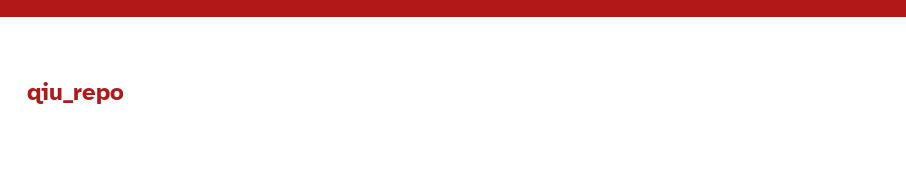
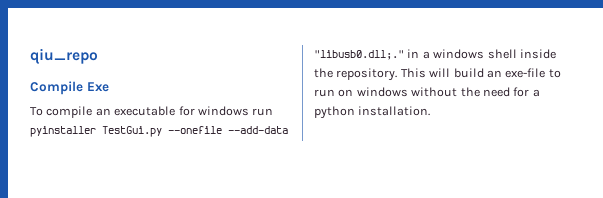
+ Compile Exe
+ To compile an executable for windows run pyinstaller TestGui.py --onefile --add-data "libusb0.dll;." in a windows shell inside the repository. This will build an exe-file to run on windows without the need for a python installation.

